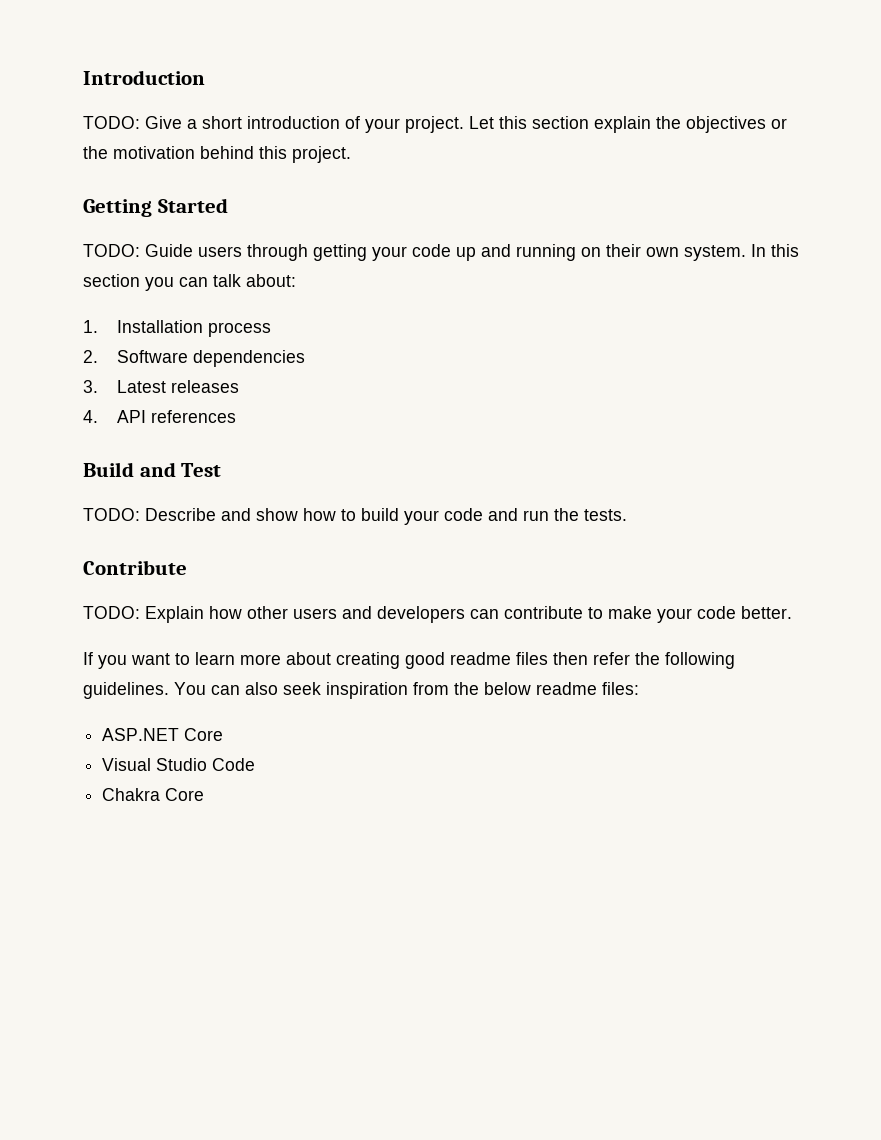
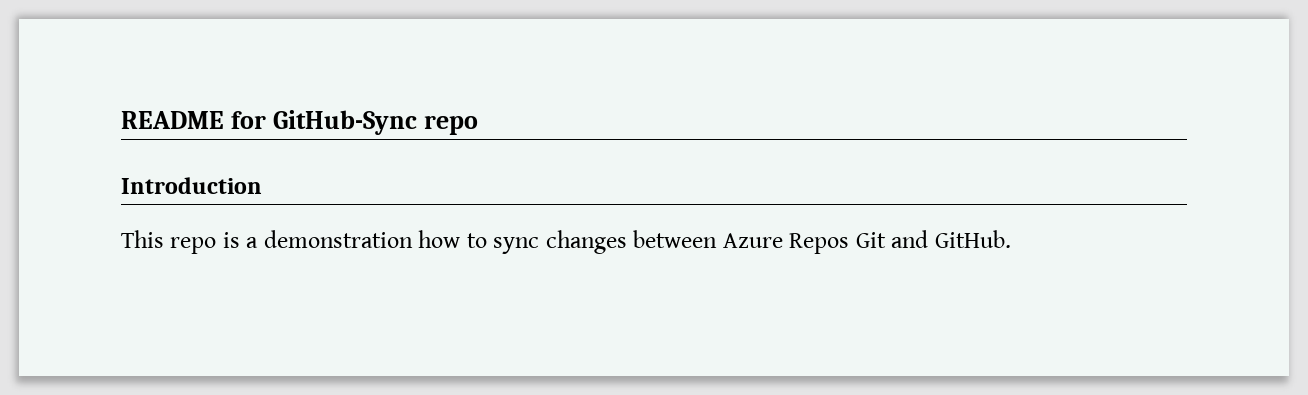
+ README for GitHub-Sync repo
  Introduction
- TODO: Give a short introduction of your project. Let this section explain the objectives or the motivation behind this project.
- Getting Started
- TODO: Guide users through getting your code up and running on their own system. In this section you can talk about:
- 1. Installation process
- 2. Software dependencies
- 3. Latest releases
- 4. API references
- Build and Test
- TODO: Describe and show how to build your code and run the tests.
- Contribute
- TODO: Explain how other users and developers can contribute to make your code better.
- If you want to learn more about creating good readme files then refer the following guidelines. You can also seek inspiration from the below readme files:
- ASP.NET Core
- Visual Studio Code
- Chakra Core
+ This repo is a demonstration how to sync changes between Azure Repos Git and GitHub.

